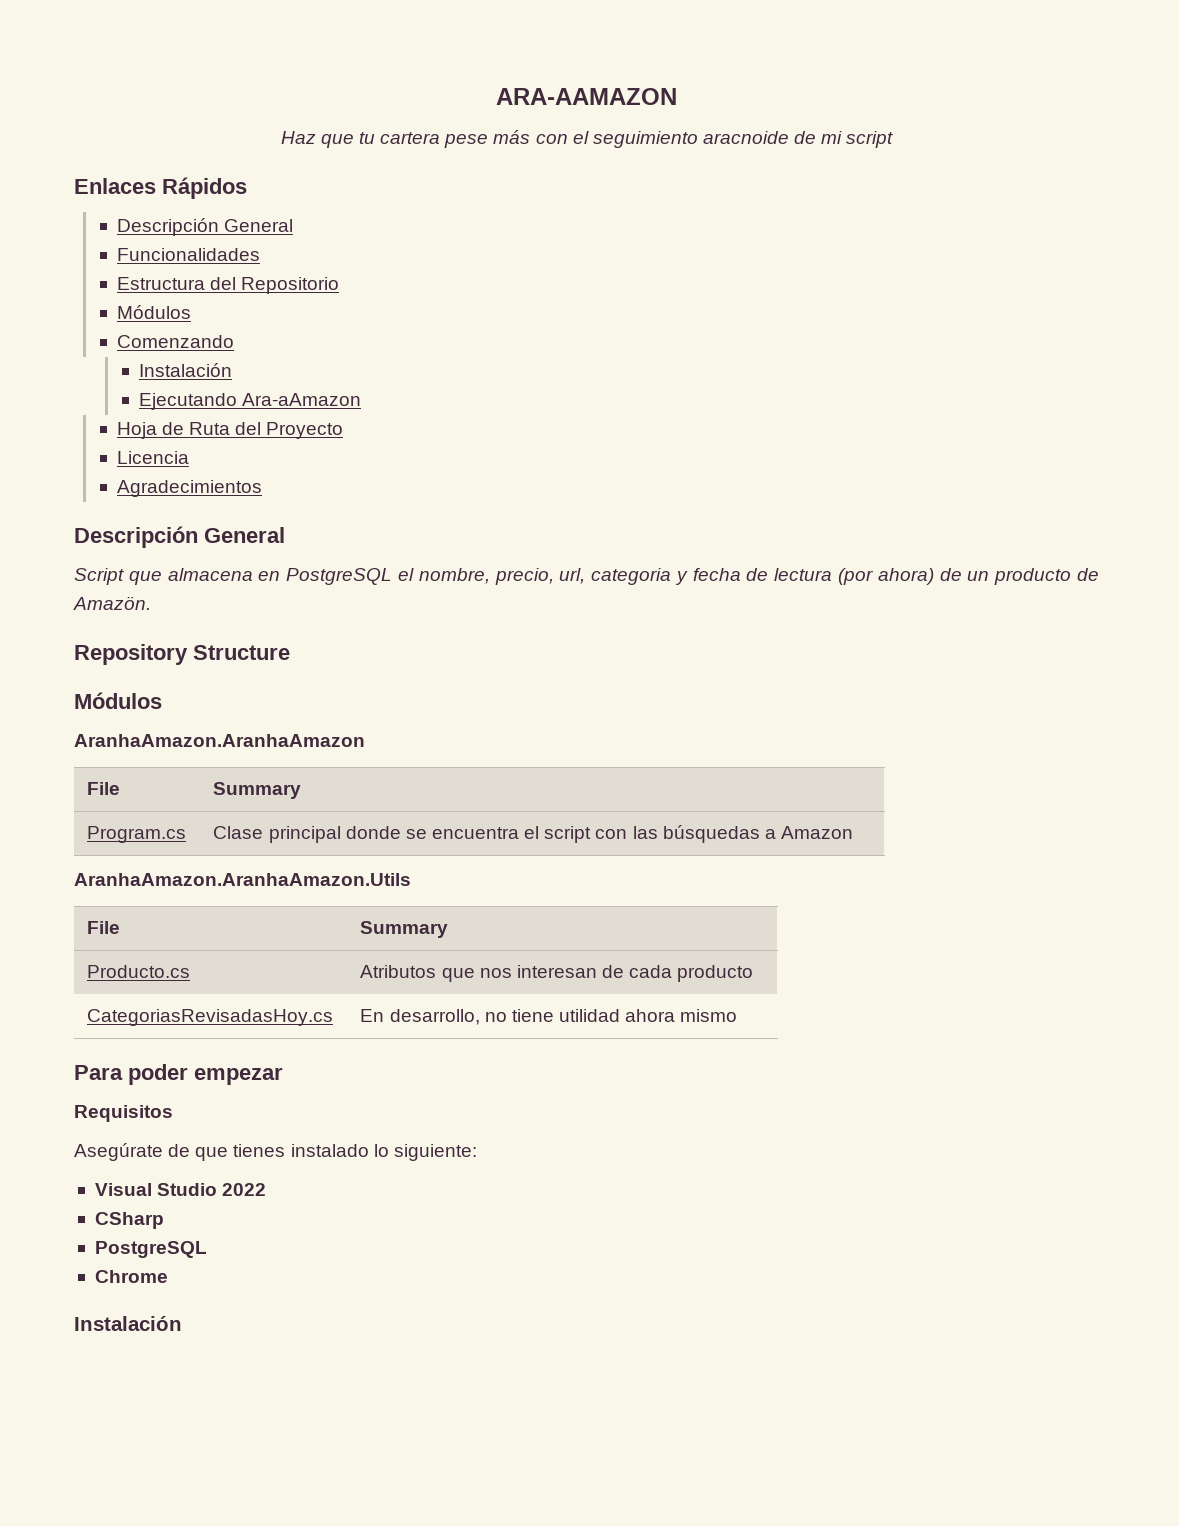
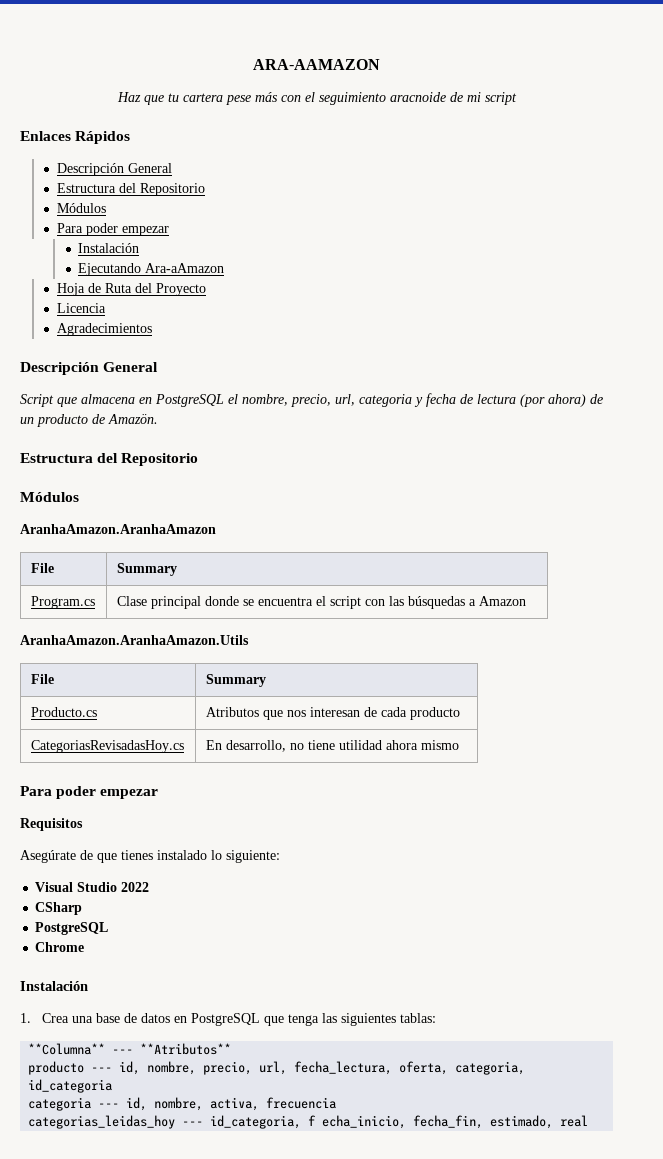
  Enlaces Rápidos
  Descripción General
- Funcionalidades
  Estructura del Repositorio
  Módulos
- Comenzando
+ Para poder empezar
  Script que almacena en PostgreSQL el nombre, precio, url, categoria y fecha de lectura (por ahora) de un producto de Amazön.
- Repository Structure
+ Estructura del Repositorio
+ 1. Crea una base de datos en PostgreSQL que tenga las siguientes tablas:
+ **Columna** --- **Atributos**
+ producto --- id, nombre, precio, url, fecha_lectura, oferta, categoria, id_categoria
+ categoria --- id, nombre, activa, frecuencia
+ categorias_leidas_hoy --- id_categoria, f echa_inicio, fecha_fin, estimado, real

